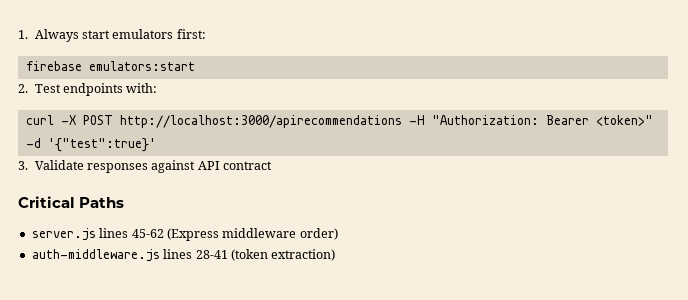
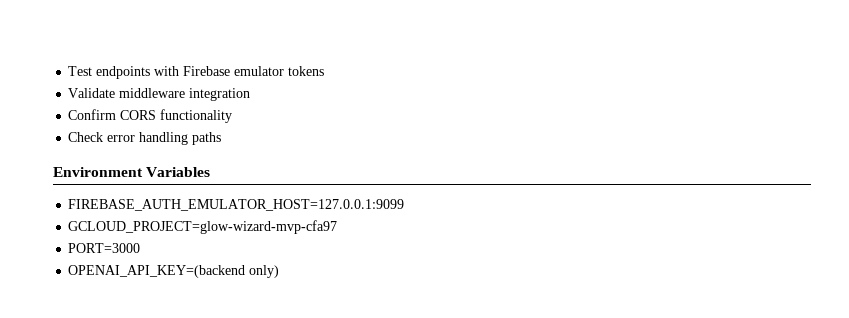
- 1. Always start emulators first:
- firebase emulators:start
- 2. Test endpoints with:
- curl -X POST http://localhost:3000/apirecommendations -H "Authorization: Bearer <token>" -d '{"test":true}'
- 3. Validate responses against API contract
- Critical Paths
- server.js lines 45-62 (Express middleware order)
- auth-middleware.js lines 28-41 (token extraction)
+ Test endpoints with Firebase emulator tokens
+ Validate middleware integration
+ Confirm CORS functionality
+ Check error handling paths
+ Environment Variables
+ FIREBASE_AUTH_EMULATOR_HOST=127.0.0.1:9099
+ GCLOUD_PROJECT=glow-wizard-mvp-cfa97
+ PORT=3000
+ OPENAI_API_KEY=(backend only)

